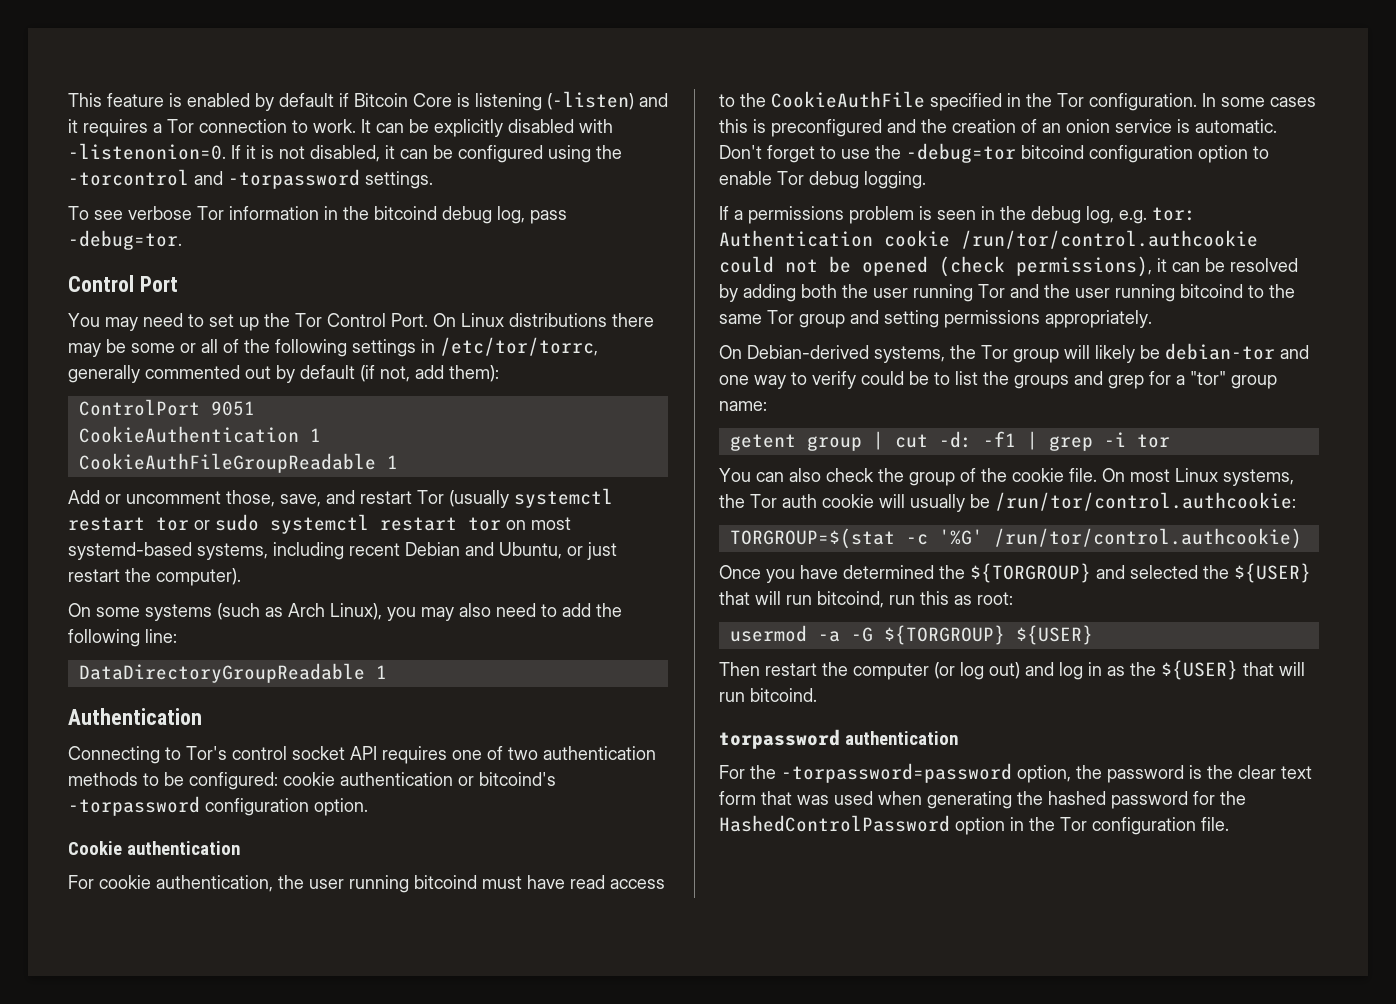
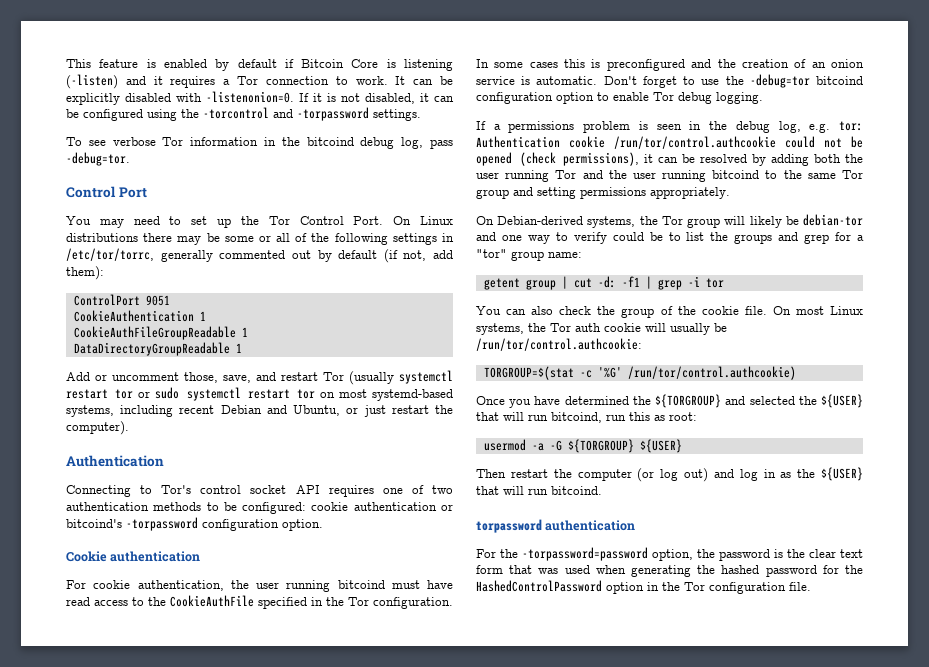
+ DataDirectoryGroupReadable 1
- On some systems (such as Arch Linux), you may also need to add the following line:
- DataDirectoryGroupReadable 1

